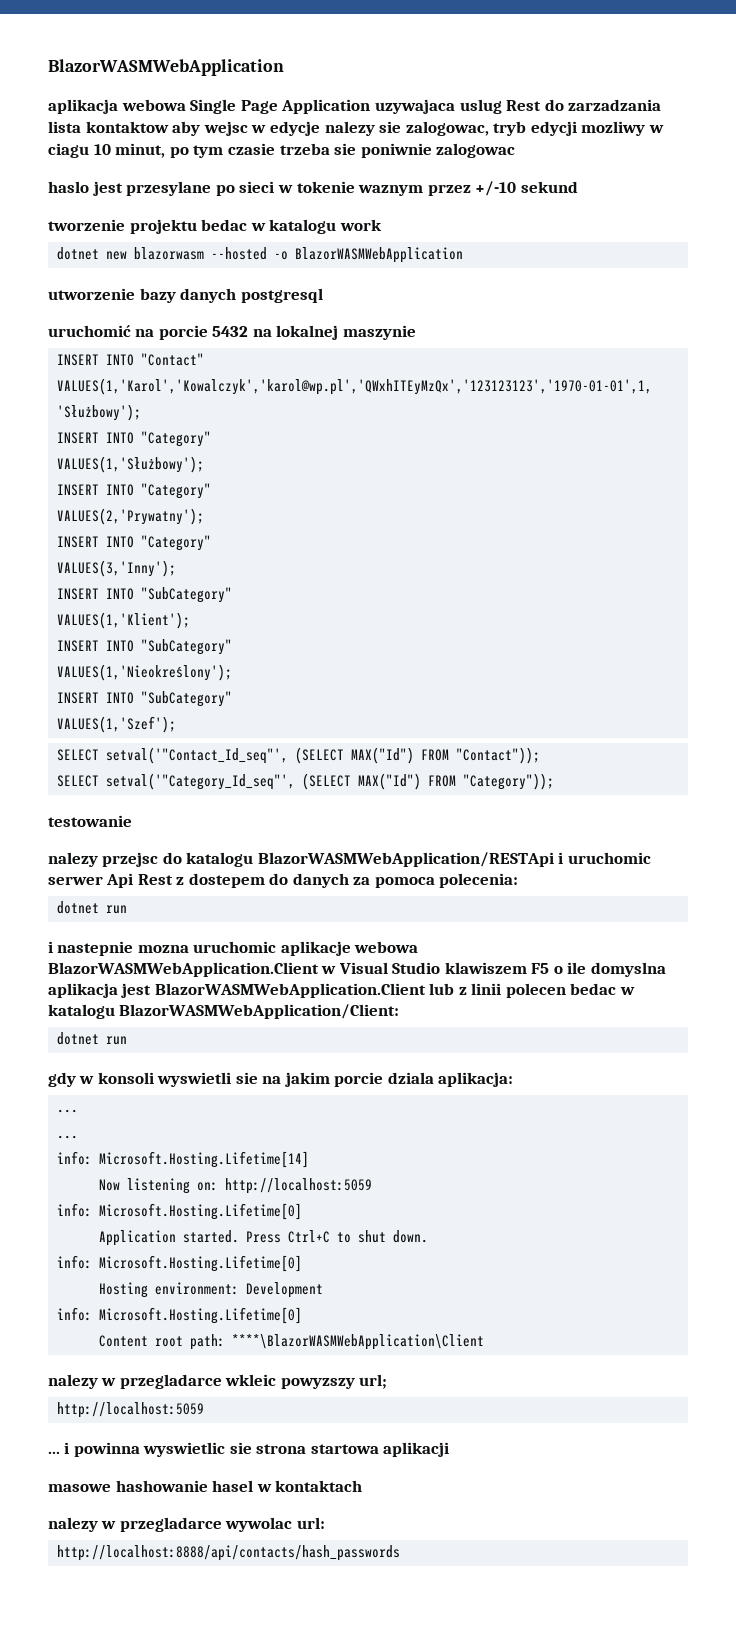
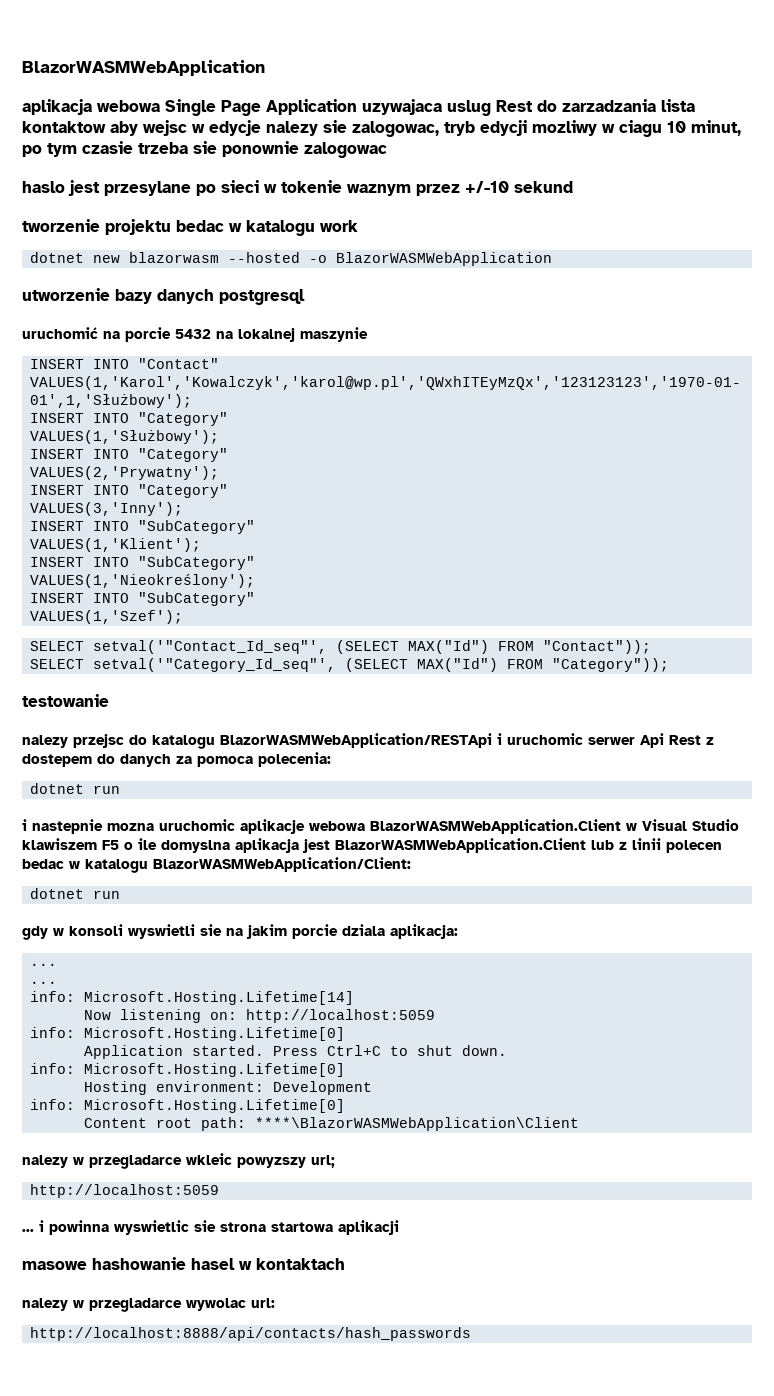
- aplikacja webowa Single Page Application uzywajaca uslug Rest do zarzadzania lista kontaktow aby wejsc w edycje nalezy sie zalogowac, tryb edycji mozliwy w ciagu 10 minut, po tym czasie trzeba sie poniwnie zalogowac
+ aplikacja webowa Single Page Application uzywajaca uslug Rest do zarzadzania lista kontaktow aby wejsc w edycje nalezy sie zalogowac, tryb edycji mozliwy w ciagu 10 minut, po tym czasie trzeba sie ponownie zalogowac

